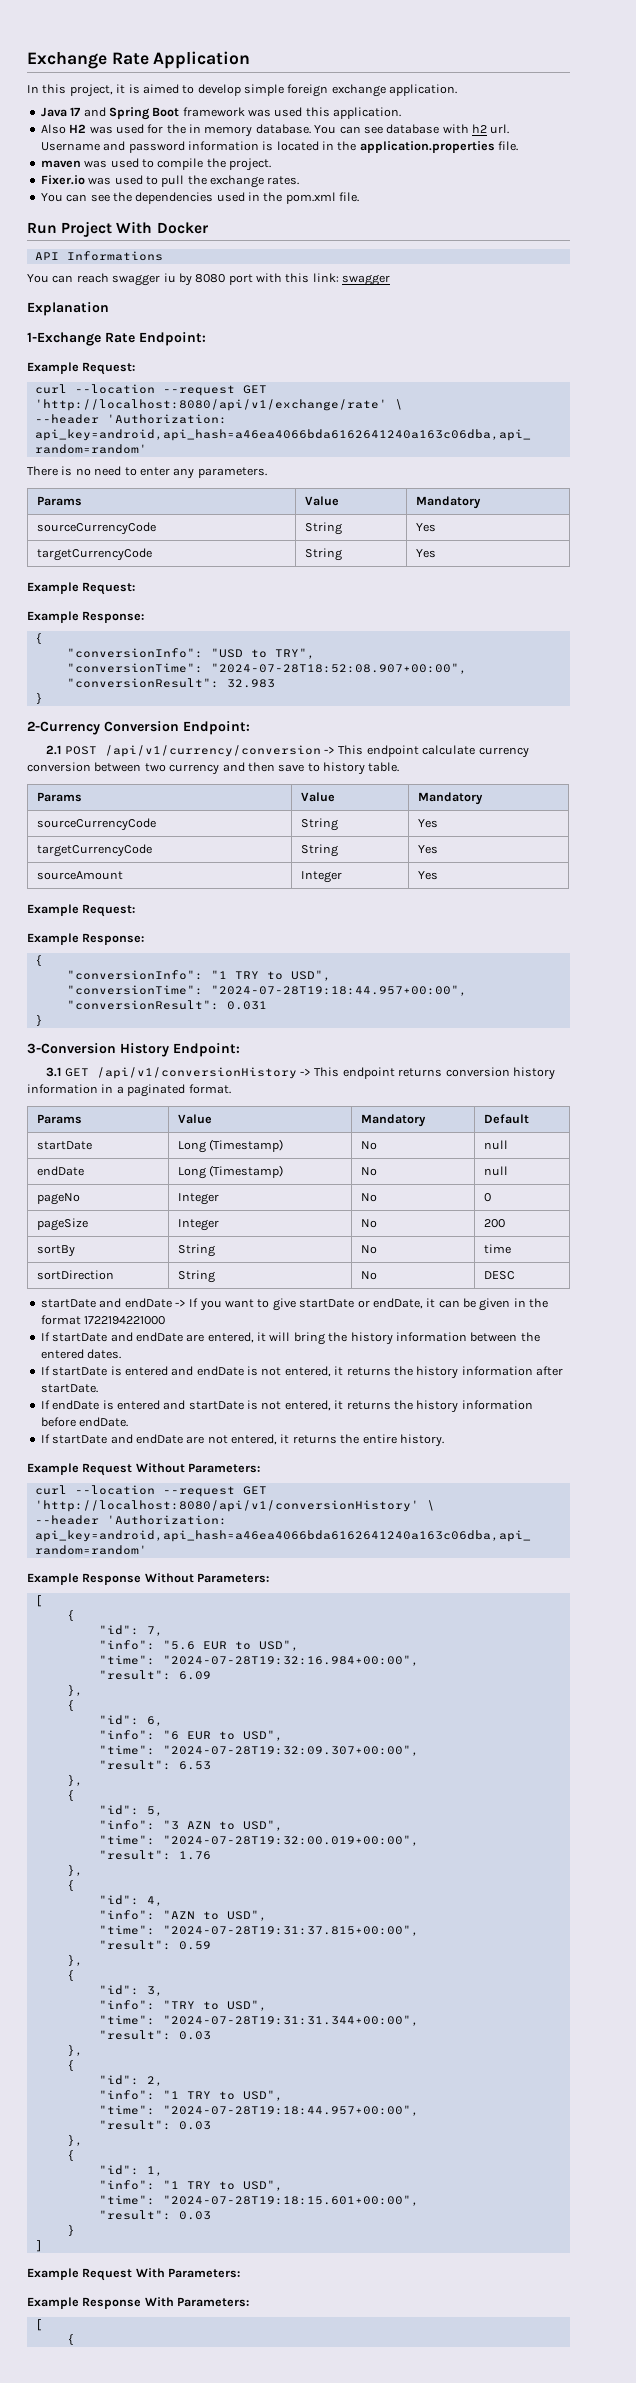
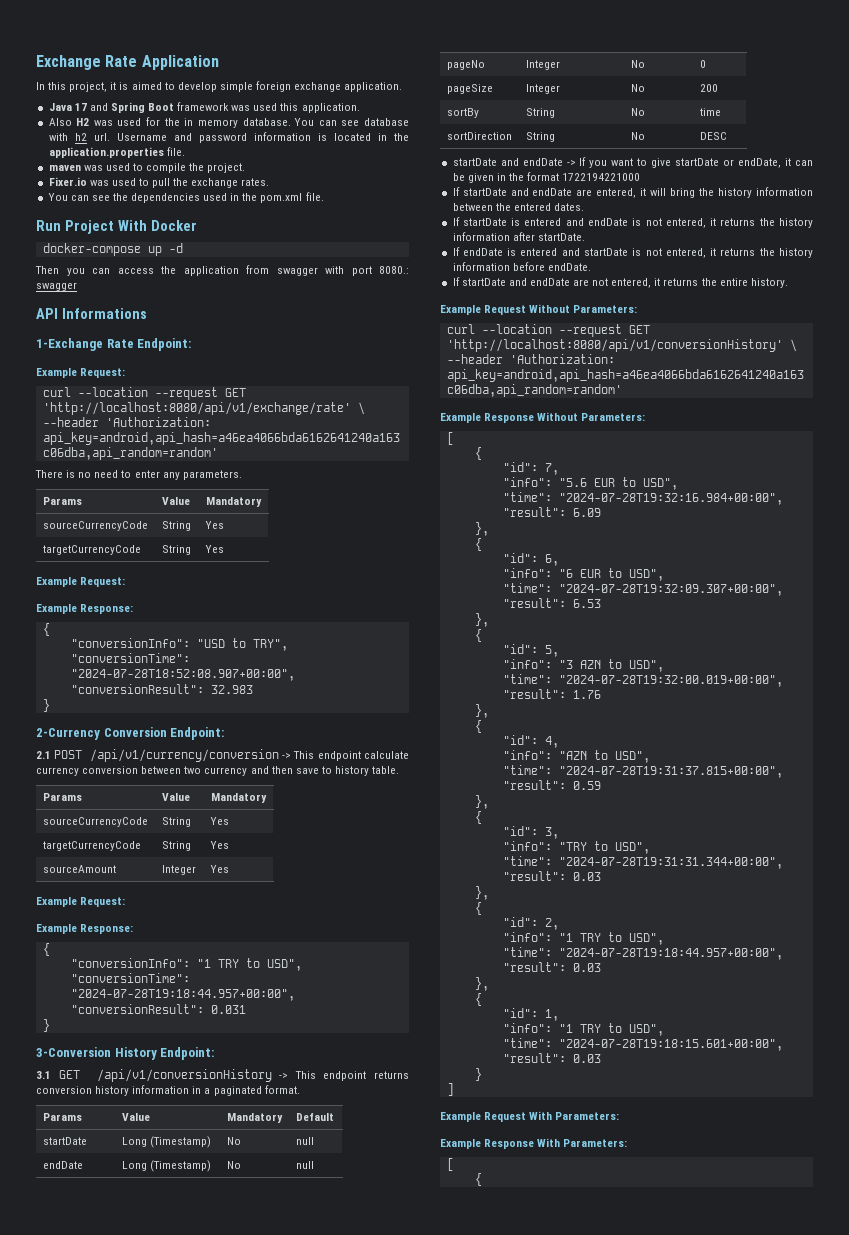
+ docker-compose up -d
+ Then you can access the application from swagger with port 8080.: swagger
  API Informations
- You can reach swagger iu by 8080 port with this link: swagger
- Explanation

